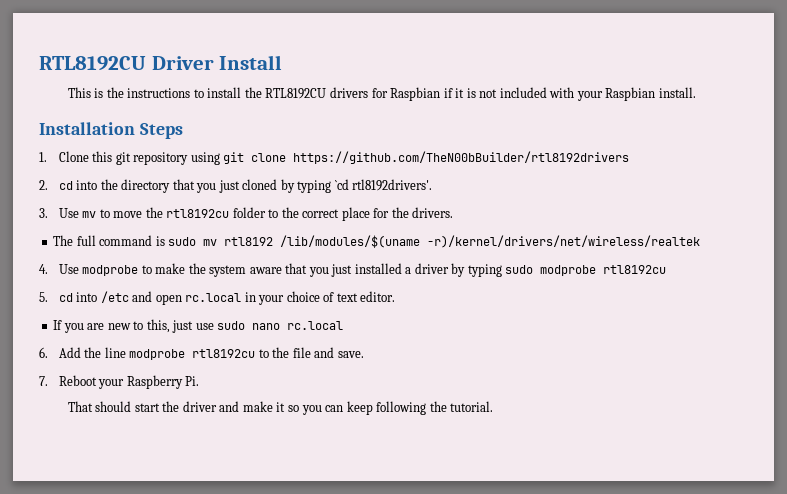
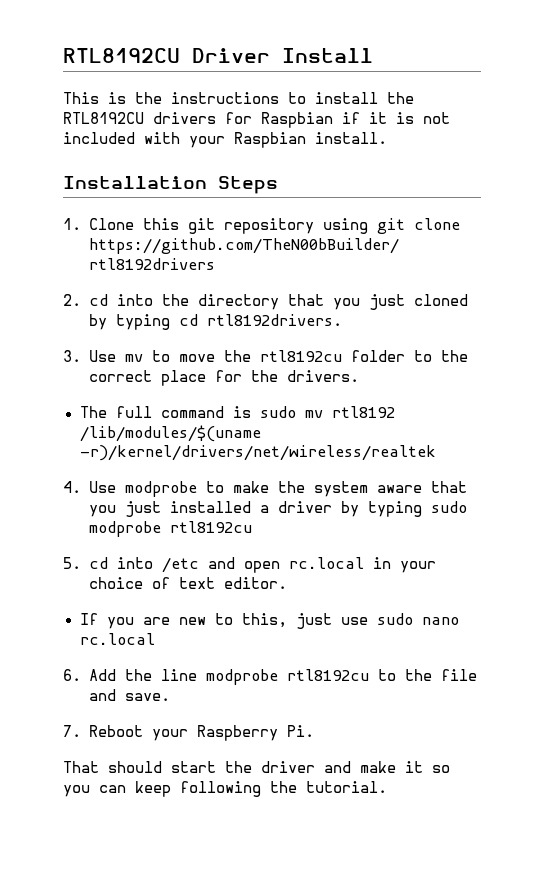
- 2. cd into the directory that you just cloned by typing `cd rtl8192drivers'.
+ 2. cd into the directory that you just cloned by typing cd rtl8192drivers.

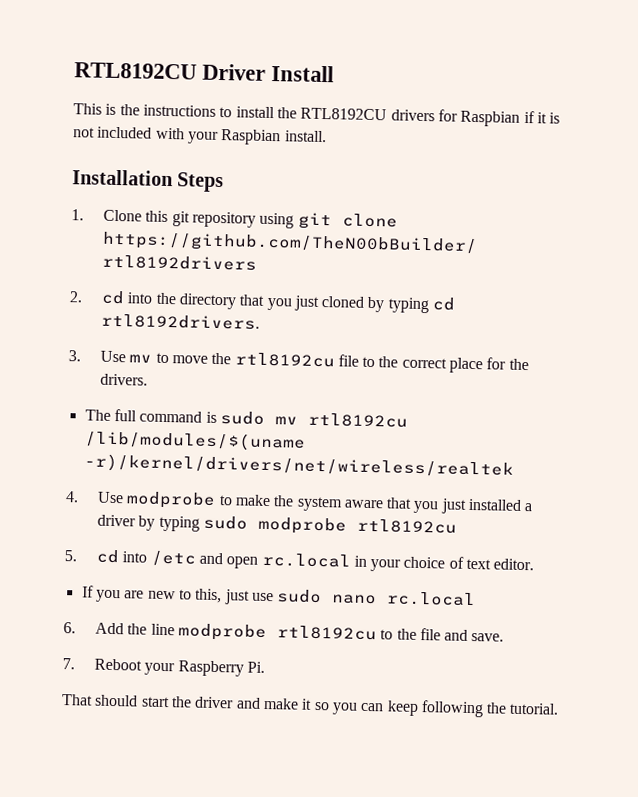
- 3. Use mv to move the rtl8192cu folder to the correct place for the drivers.
+ 3. Use mv to move the rtl8192cu file to the correct place for the drivers.
- The full command is sudo mv rtl8192 /lib/modules/$(uname -r)/kernel/drivers/net/wireless/realtek
+ The full command is sudo mv rtl8192cu /lib/modules/$(uname -r)/kernel/drivers/net/wireless/realtek

